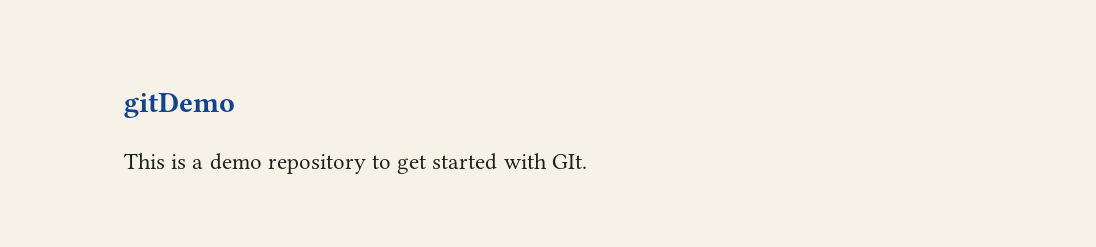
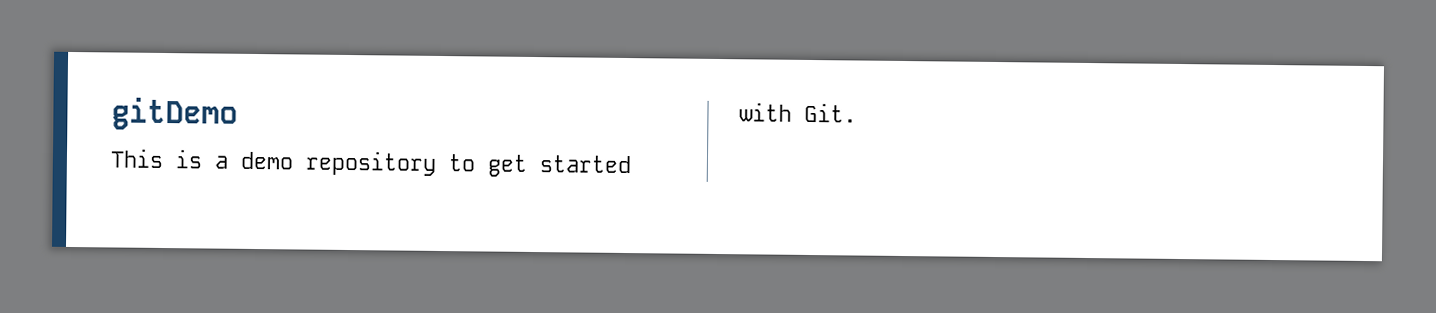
- This is a demo repository to get started with GIt.
+ This is a demo repository to get started with Git.

